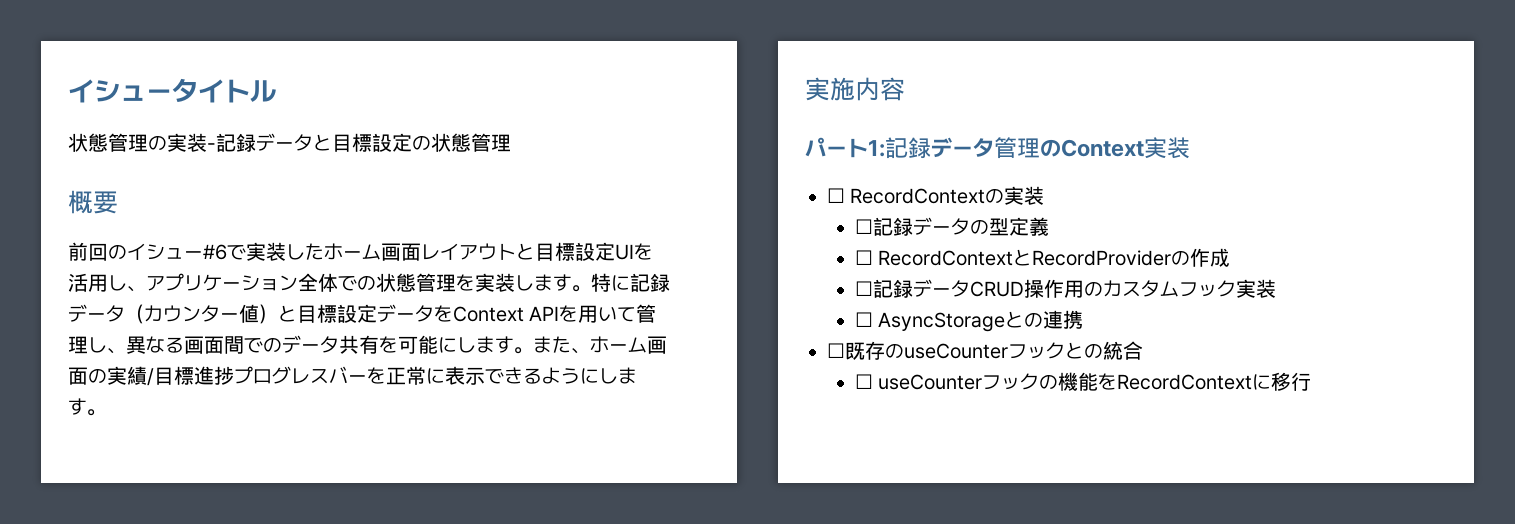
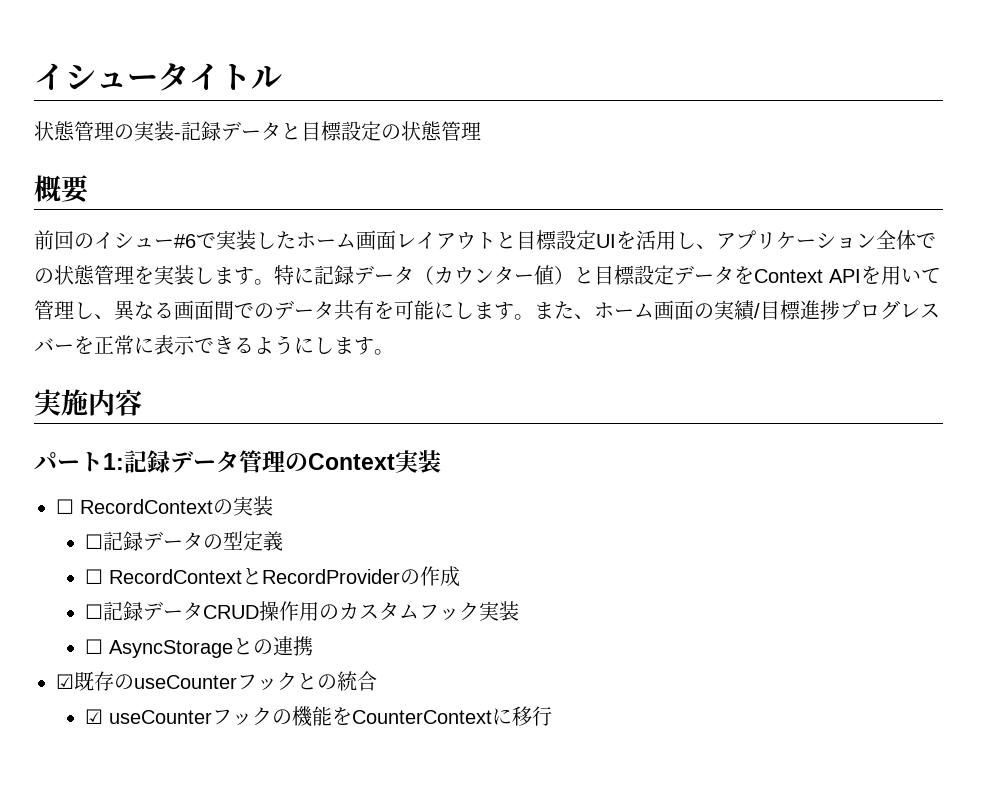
- ☐既存のuseCounterフックとの統合
+ ☑既存のuseCounterフックとの統合
- ☐ useCounterフックの機能をRecordContextに移行
+ ☑ useCounterフックの機能をCounterContextに移行

